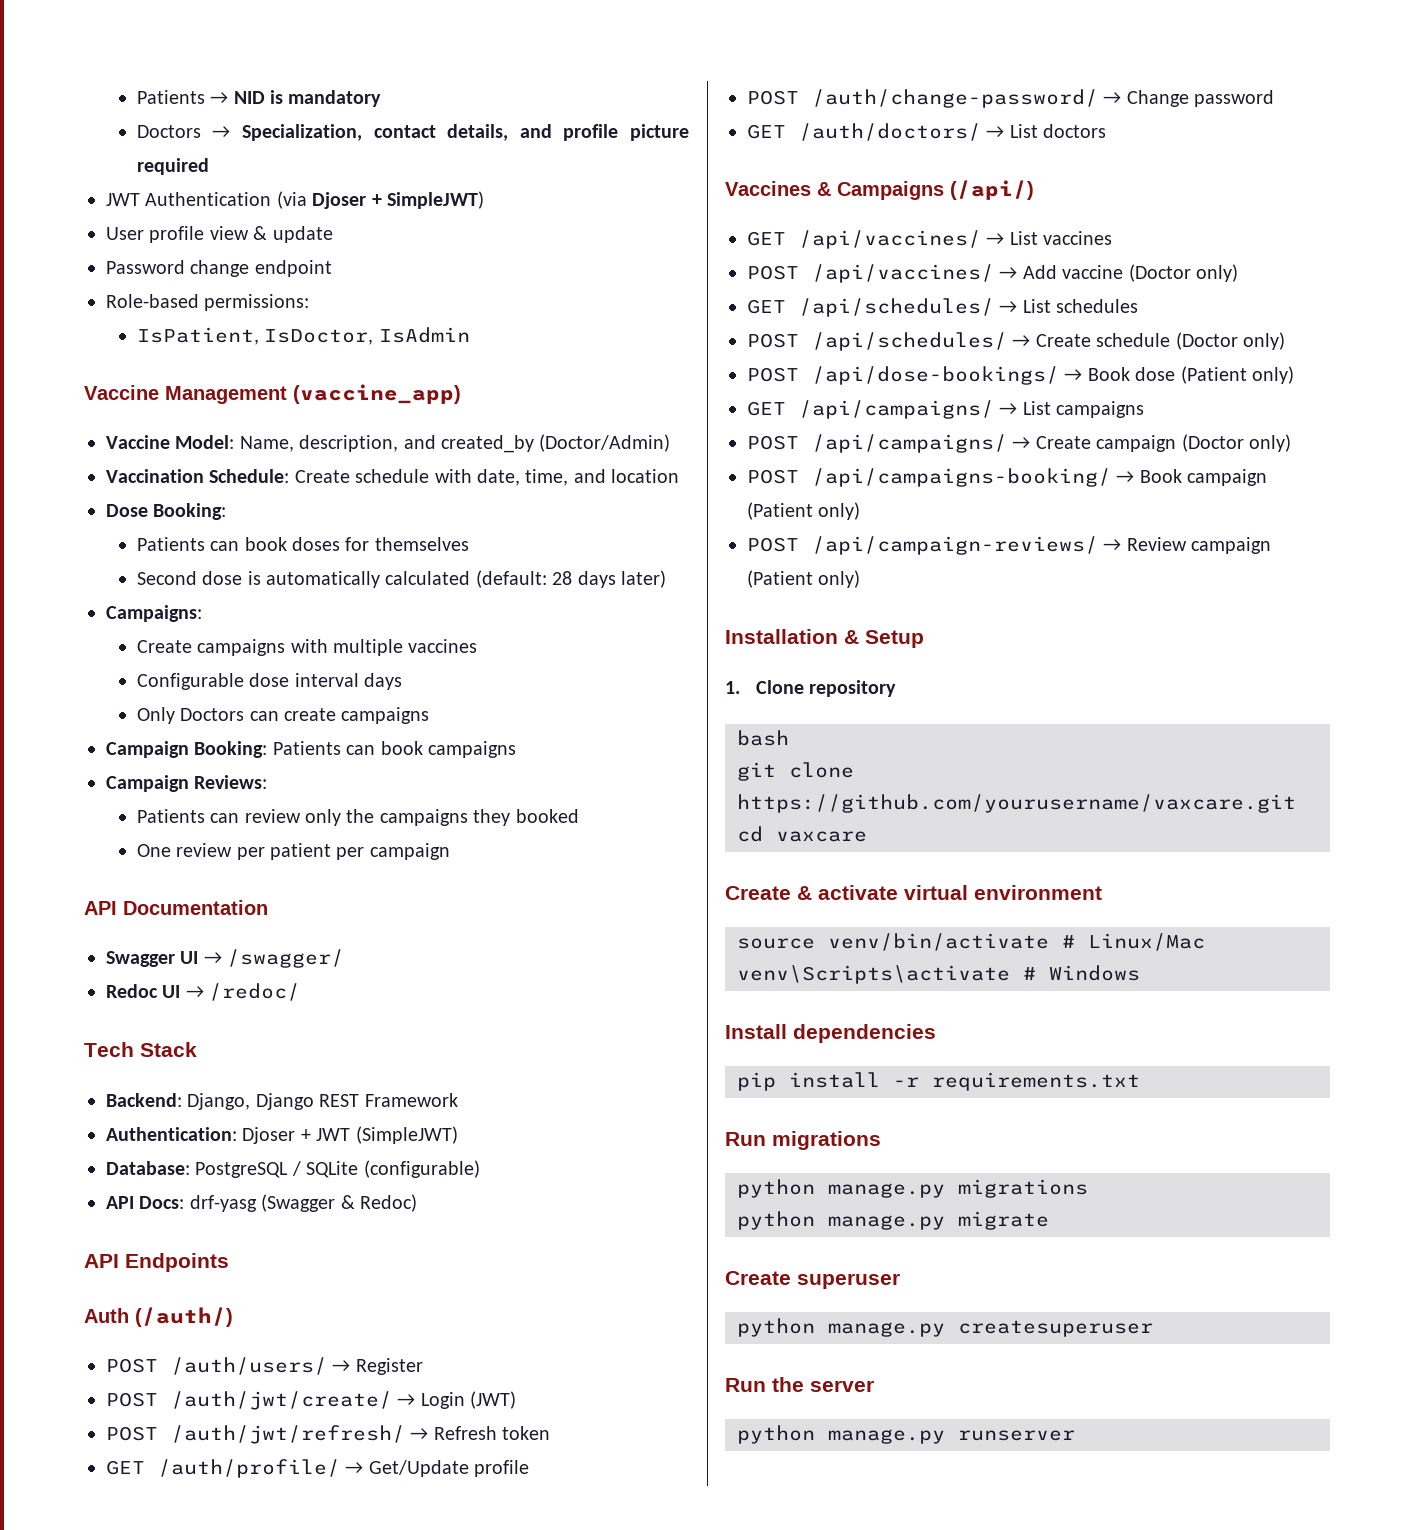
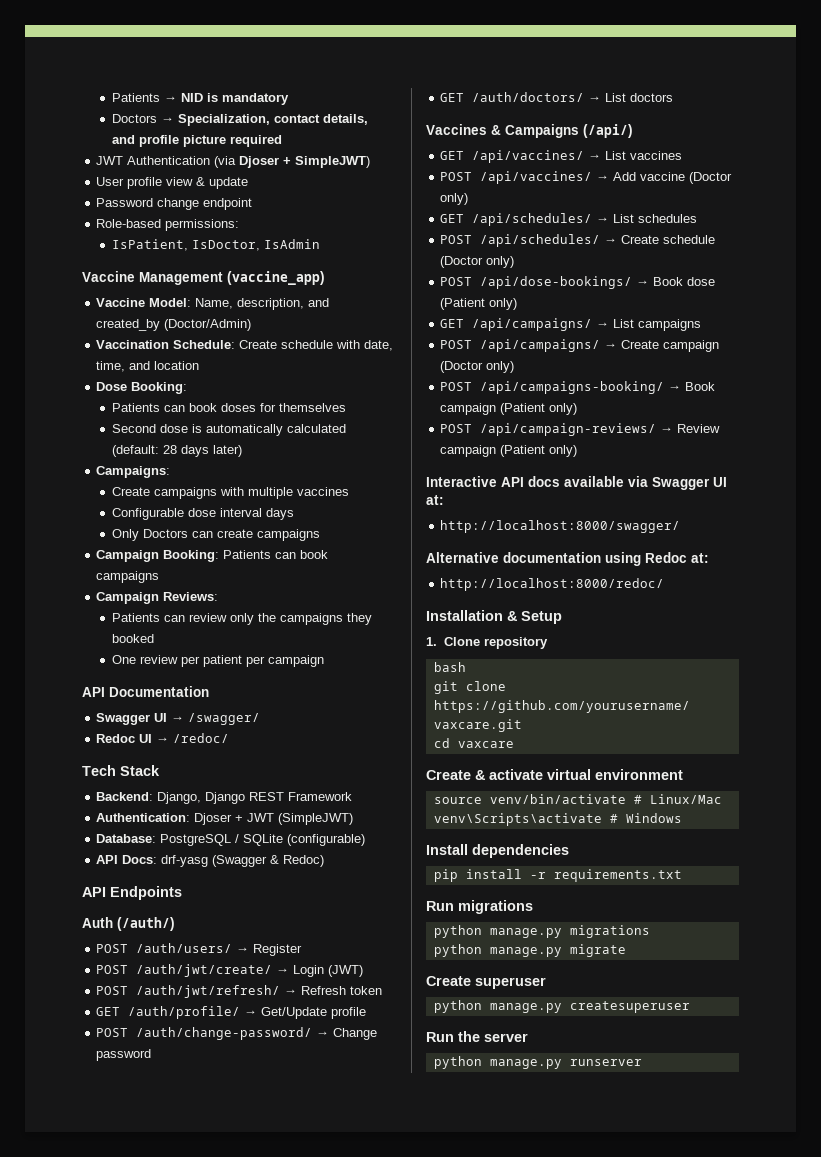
+ Interactive API docs available via Swagger UI at:
+ http://localhost:8000/swagger/
+ Alternative documentation using Redoc at:
+ http://localhost:8000/redoc/

